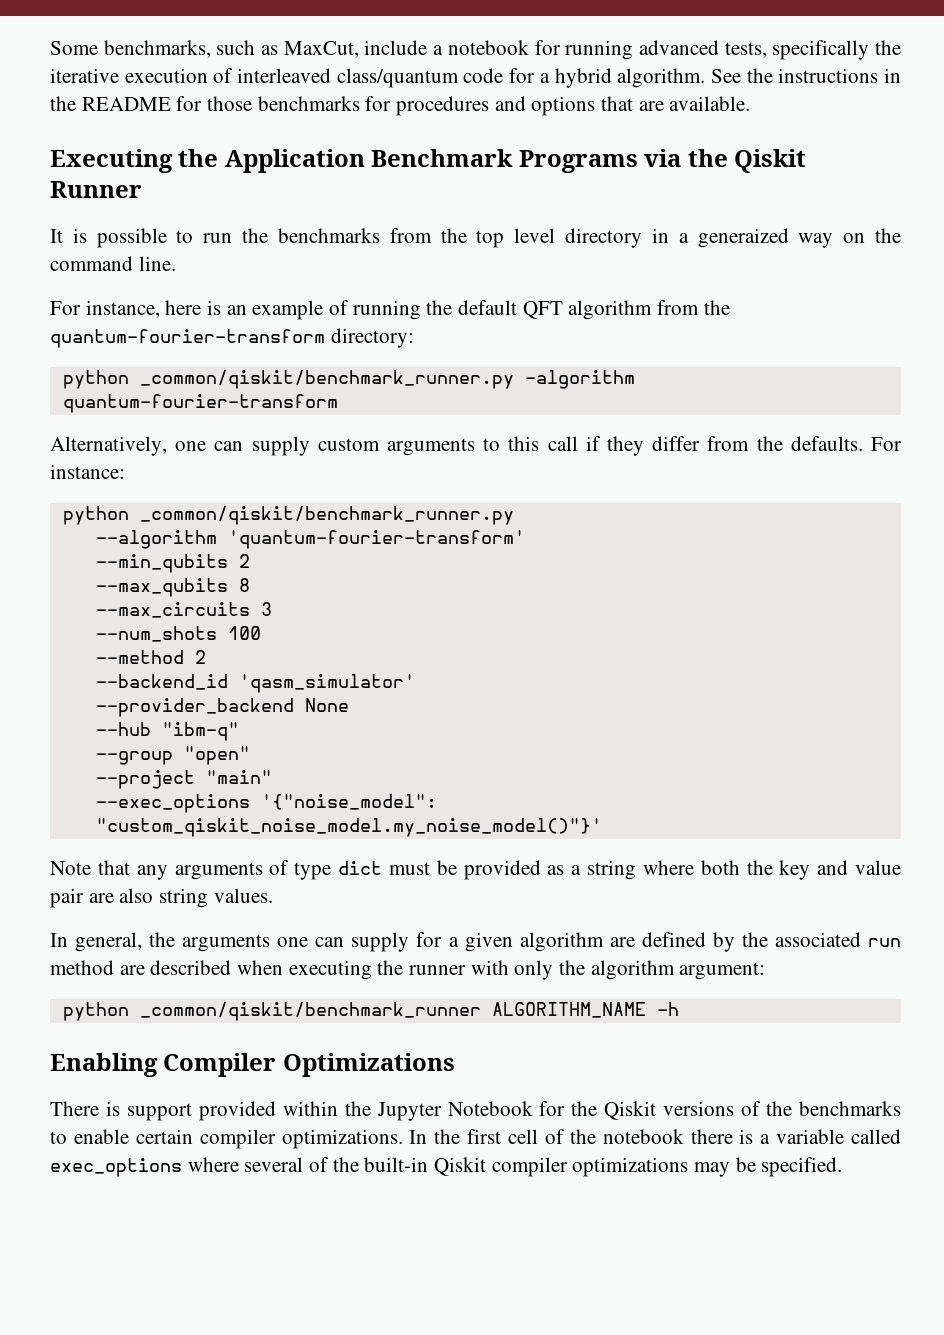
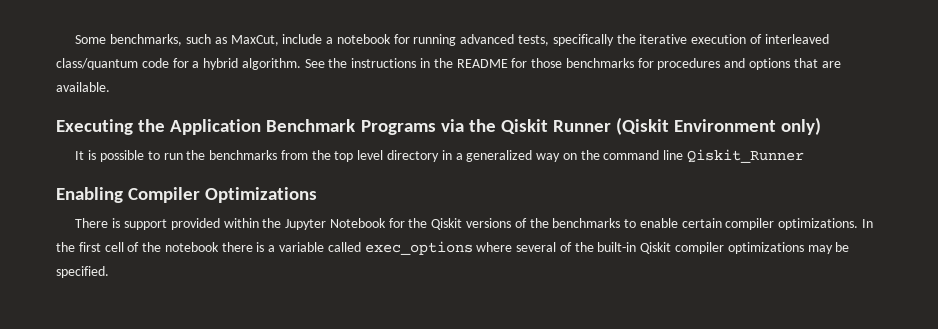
- Executing the Application Benchmark Programs via the Qiskit Runner
+ Executing the Application Benchmark Programs via the Qiskit Runner (Qiskit Environment only)
- It is possible to run the benchmarks from the top level directory in a generaized way on the command line.
- For instance, here is an example of running the default QFT algorithm from the quantum-fourier-transform directory:
- python _common/qiskit/benchmark_runner.py -algorithm quantum-fourier-transform
- Alternatively, one can supply custom arguments to this call if they differ from the defaults. For instance:
- python _common/qiskit/benchmark_runner.py
- --algorithm 'quantum-fourier-transform'
- --min_qubits 2
- --max_qubits 8
- --max_circuits 3
- --num_shots 100
- --method 2
- --backend_id 'qasm_simulator'
- --provider_backend None
- --hub "ibm-q"
- --group "open"
- --project "main"
- --exec_options '{"noise_model": "custom_qiskit_noise_model.my_noise_model()"}'
- Note that any arguments of type dict must be provided as a string where both the key and value pair are also string values.
- In general, the arguments one can supply for a given algorithm are defined by the associated run method are described when executing the runner with only the algorithm argument:
- python _common/qiskit/benchmark_runner ALGORITHM_NAME -h
+ It is possible to run the benchmarks from the top level directory in a generalized way on the command line Qiskit_Runner

